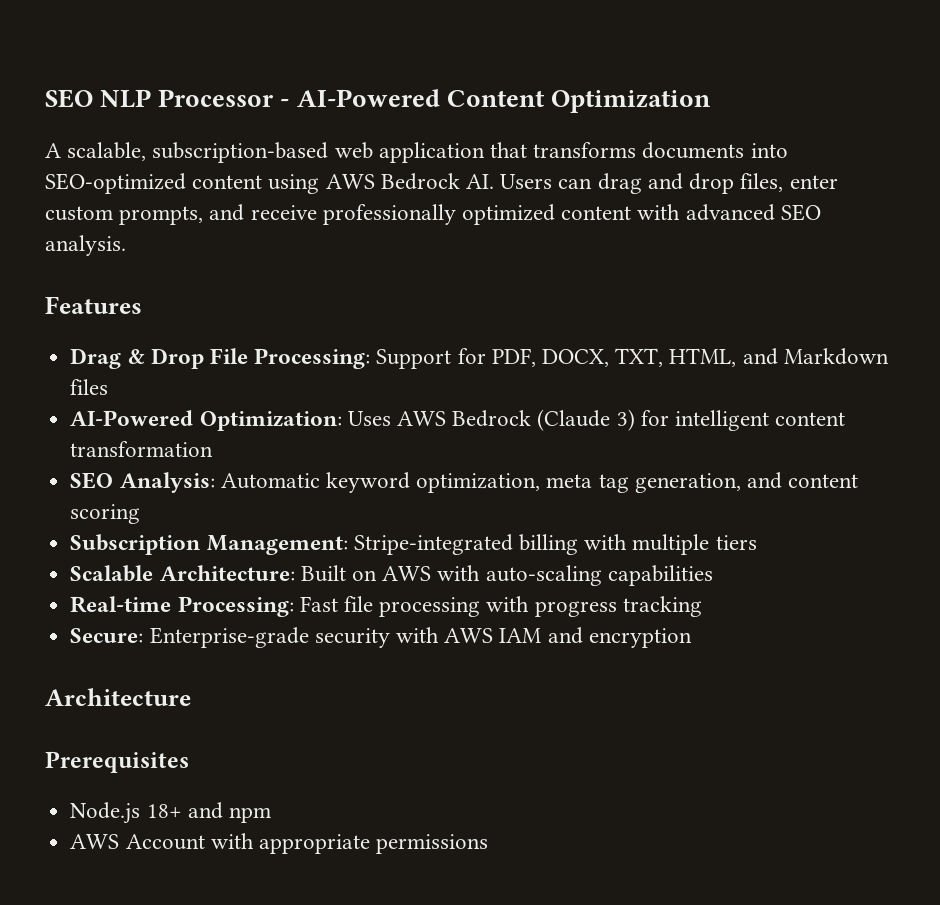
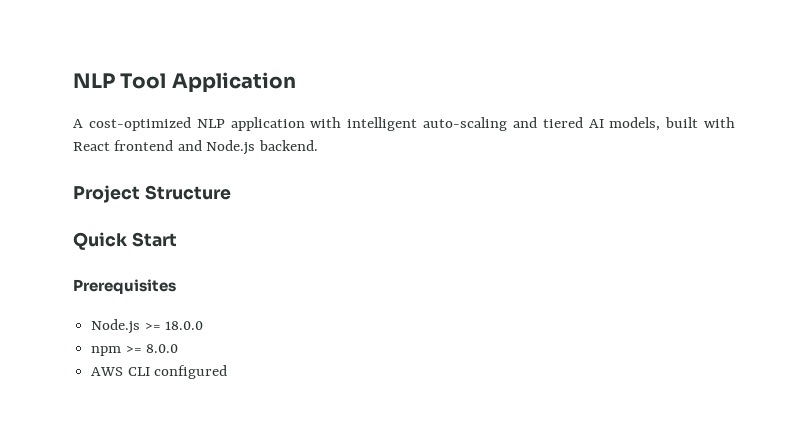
- SEO NLP Processor - AI-Powered Content Optimization
- A scalable, subscription-based web application that transforms documents into SEO-optimized content using AWS Bedrock AI. Users can drag and drop files, enter custom prompts, and receive professionally optimized content with advanced SEO analysis.
- Features
- Drag & Drop File Processing: Support for PDF, DOCX, TXT, HTML, and Markdown files
- AI-Powered Optimization: Uses AWS Bedrock (Claude 3) for intelligent content transformation
- SEO Analysis: Automatic keyword optimization, meta tag generation, and content scoring
- Subscription Management: Stripe-integrated billing with multiple tiers
- Scalable Architecture: Built on AWS with auto-scaling capabilities
- Real-time Processing: Fast file processing with progress tracking
- Secure: Enterprise-grade security with AWS IAM and encryption
- Architecture
+ NLP Tool Application
+ A cost-optimized NLP application with intelligent auto-scaling and tiered AI models, built with React frontend and Node.js backend.
+ Project Structure
+ Quick Start
- Node.js 18+ and npm
- AWS Account with appropriate permissions
+ Node.js >= 18.0.0
+ npm >= 8.0.0
+ AWS CLI configured

